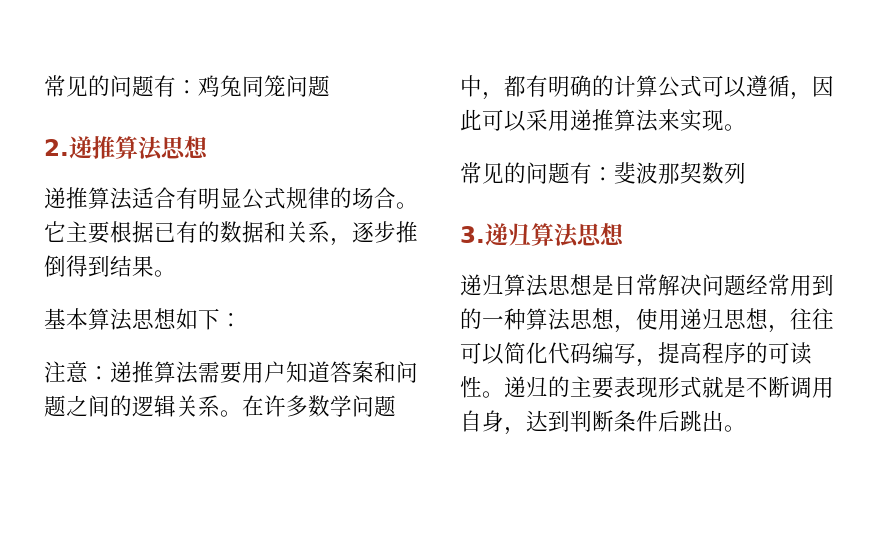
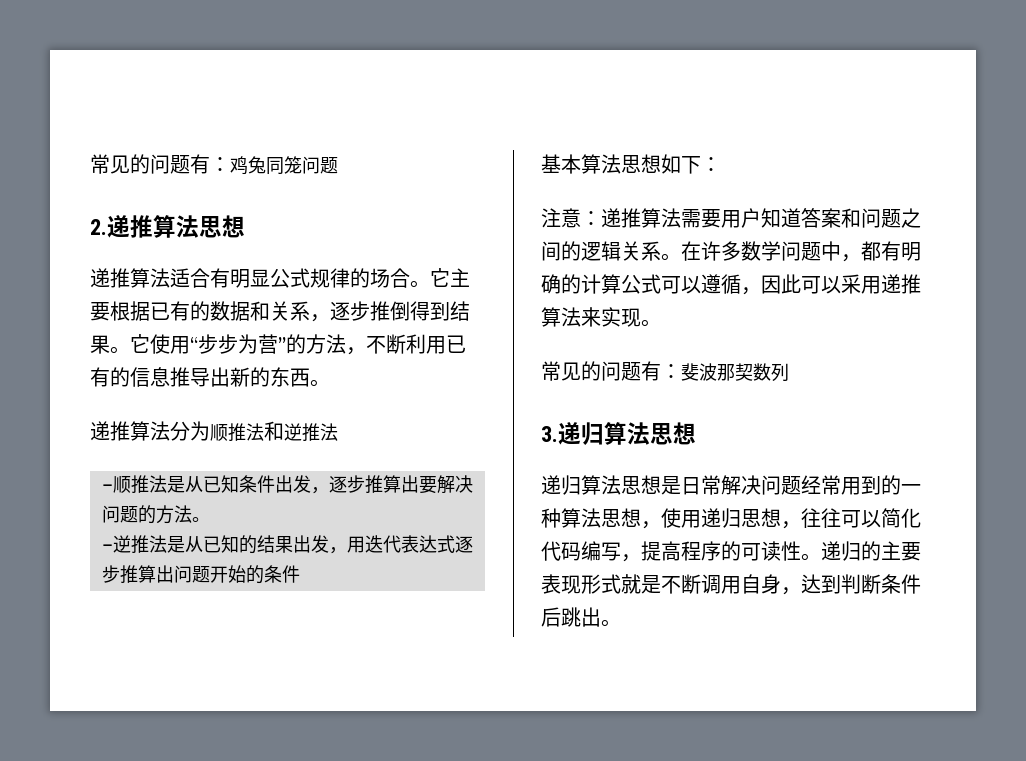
+ 它使用“步步为营”的方法，不断利用已有的信息推导出新的东西。
+ 递推算法分为顺推法和逆推法
+ -顺推法是从已知条件出发，逐步推算出要解决问题的方法。
+ -逆推法是从已知的结果出发，用迭代表达式逐步推算出问题开始的条件

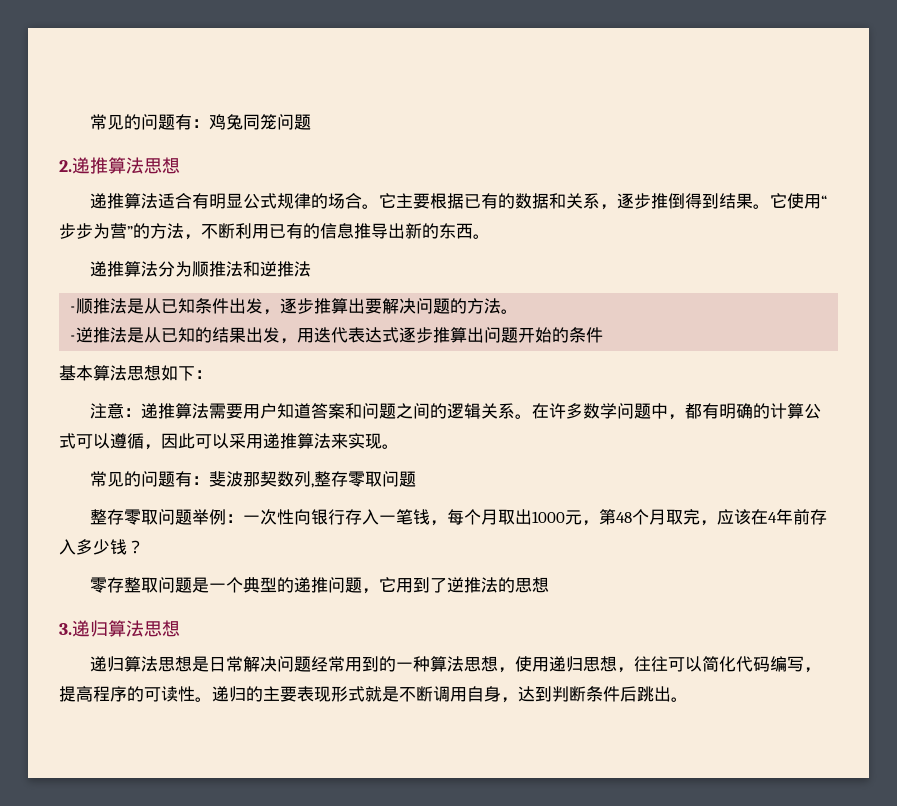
- 常见的问题有：斐波那契数列
+ 常见的问题有：斐波那契数列,整存零取问题
+ 整存零取问题举例：一次性向银行存入一笔钱，每个月取出1000元，第48个月取完，应该在4年前存入多少钱？
+ 零存整取问题是一个典型的递推问题，它用到了逆推法的思想

